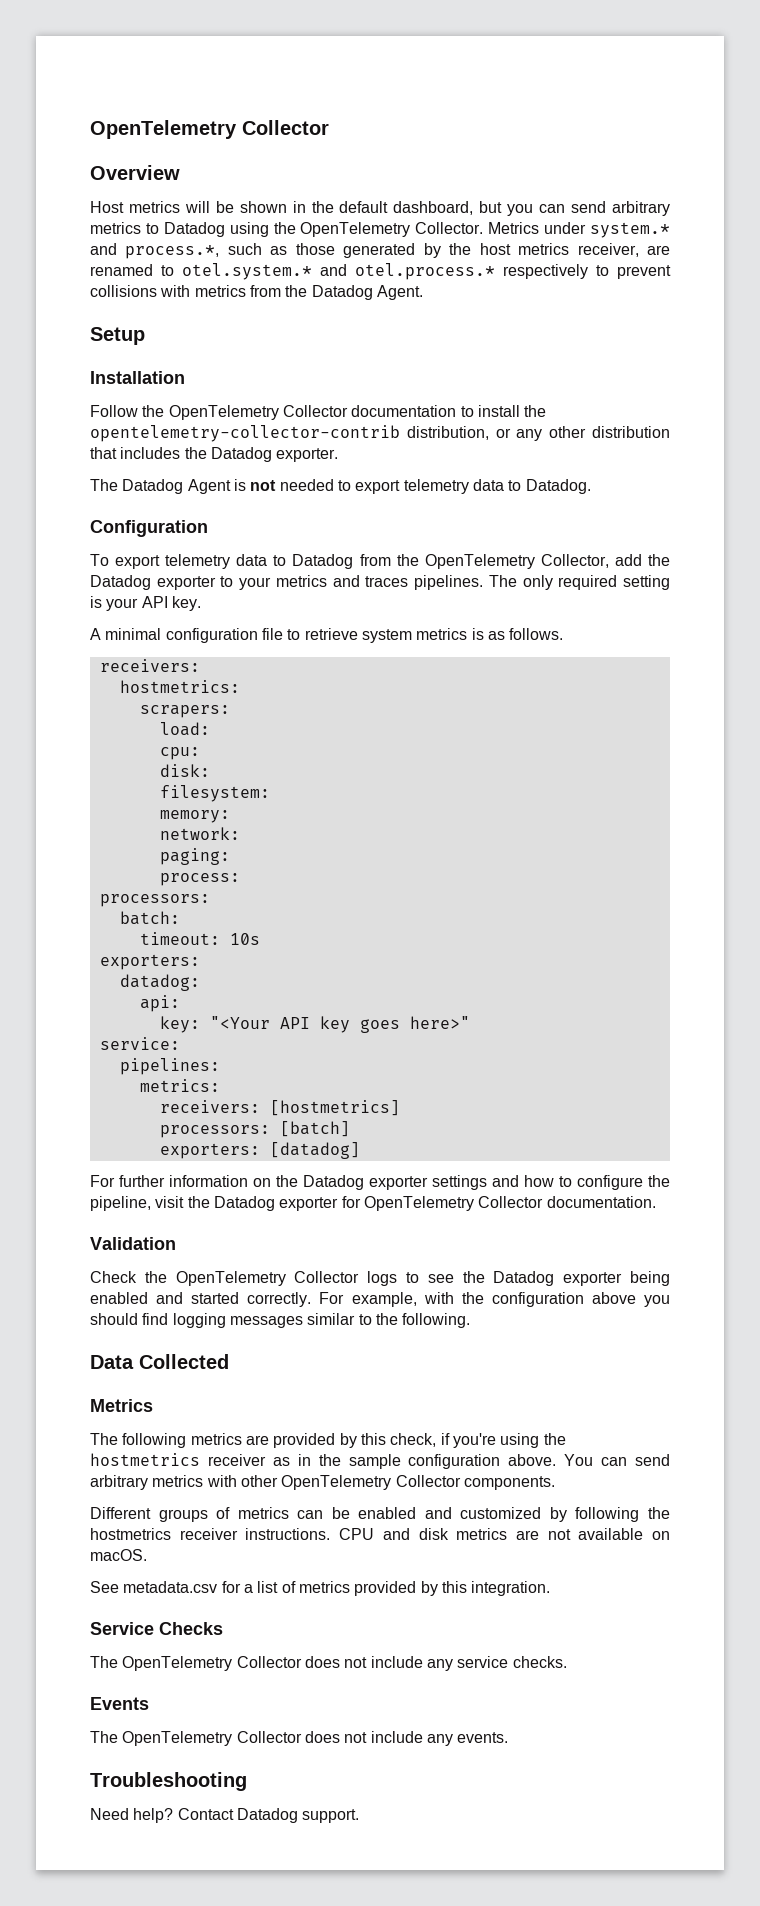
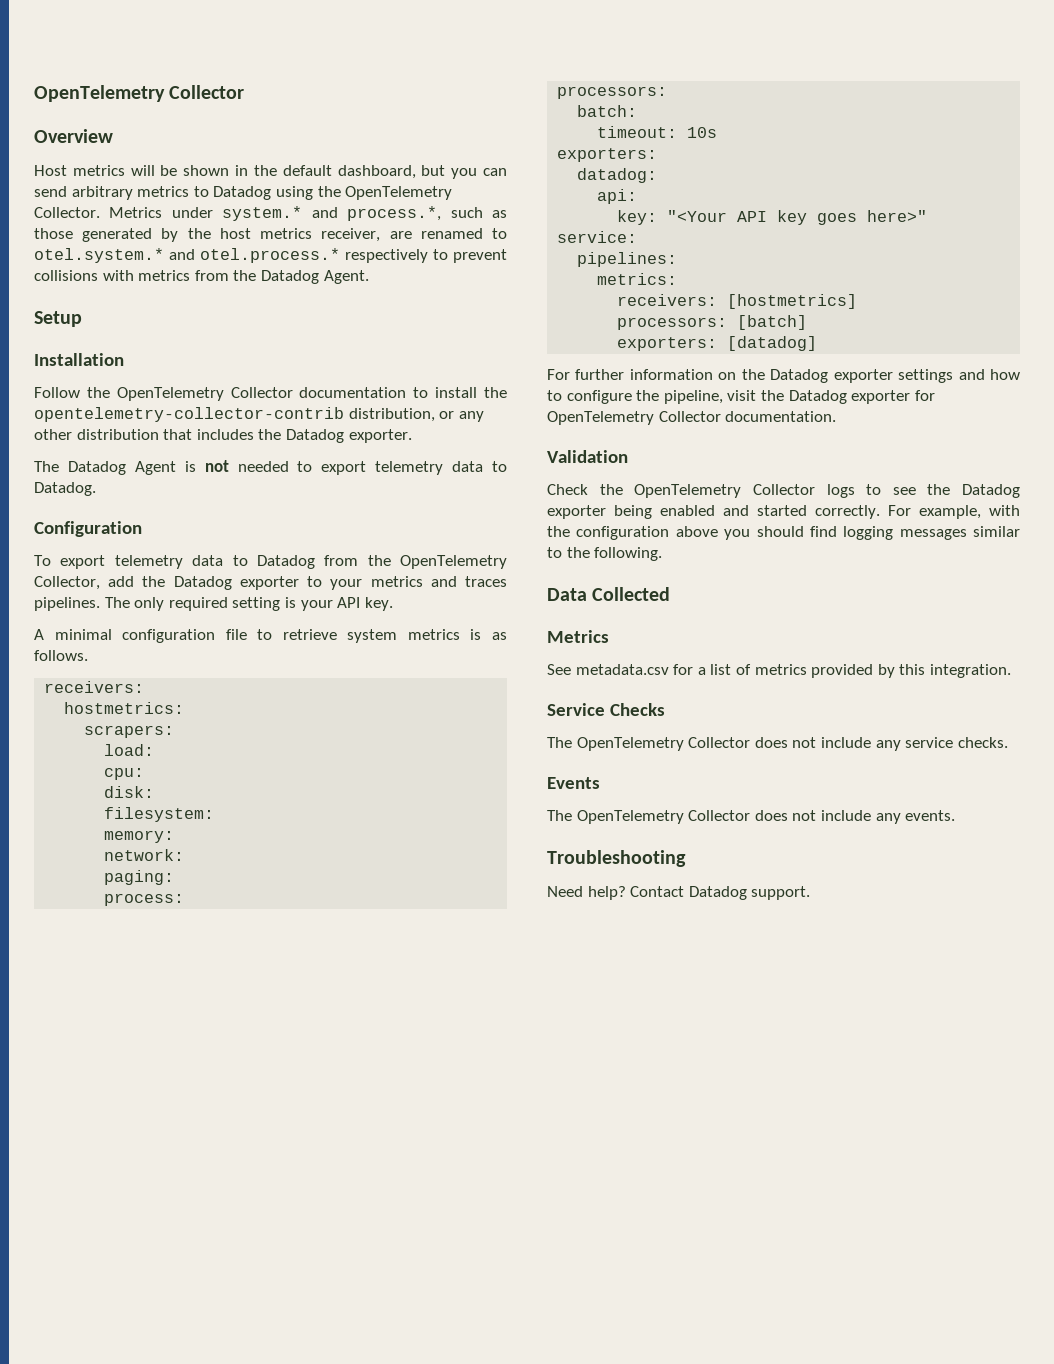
- The following metrics are provided by this check, if you're using the hostmetrics receiver as in the sample configuration above. You can send arbitrary metrics with other OpenTelemetry Collector components.
- Different groups of metrics can be enabled and customized by following the hostmetrics receiver instructions. CPU and disk metrics are not available on macOS.

